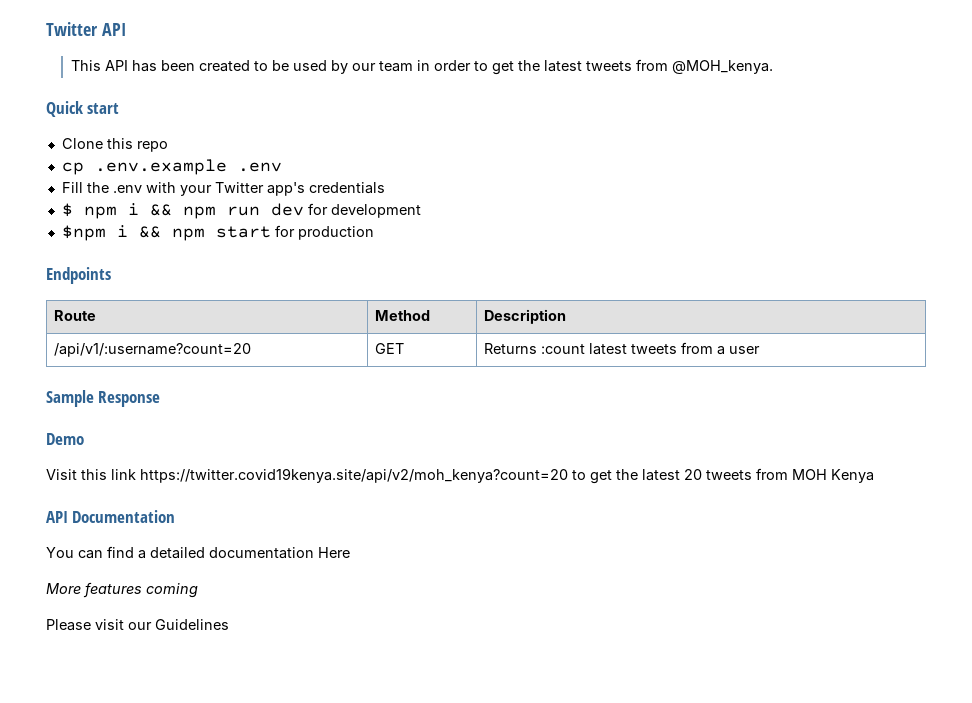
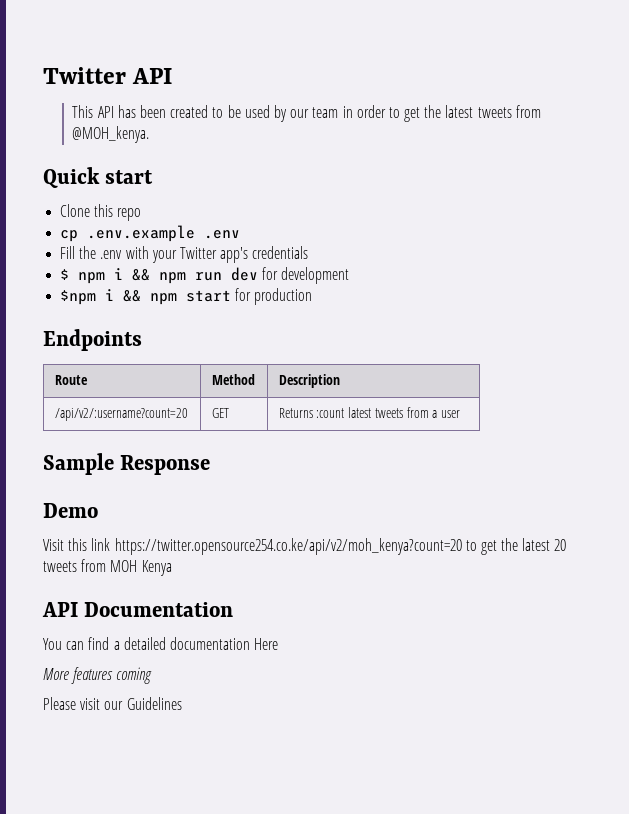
- /api/v1/:username?count=20 | GET | Returns :count latest tweets from a user
+ /api/v2/:username?count=20 | GET | Returns :count latest tweets from a user
- Visit this link https://twitter.covid19kenya.site/api/v2/moh_kenya?count=20 to get the latest 20 tweets from MOH Kenya
+ Visit this link https://twitter.opensource254.co.ke/api/v2/moh_kenya?count=20 to get the latest 20 tweets from MOH Kenya

